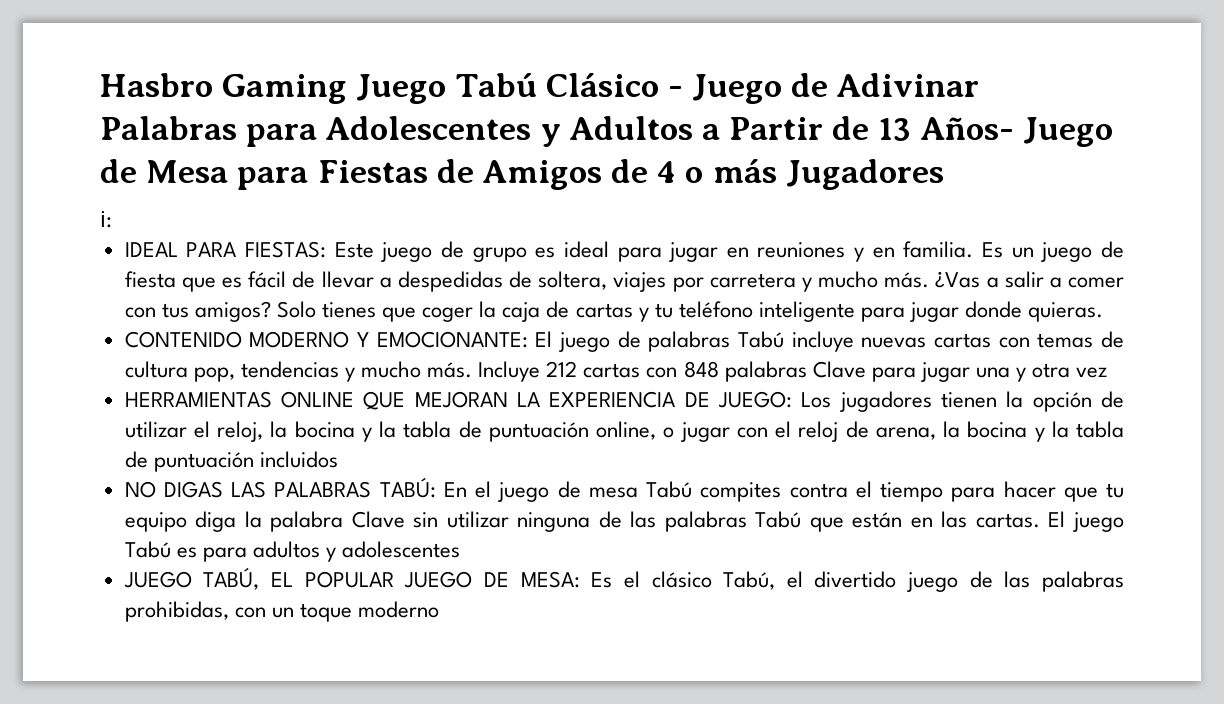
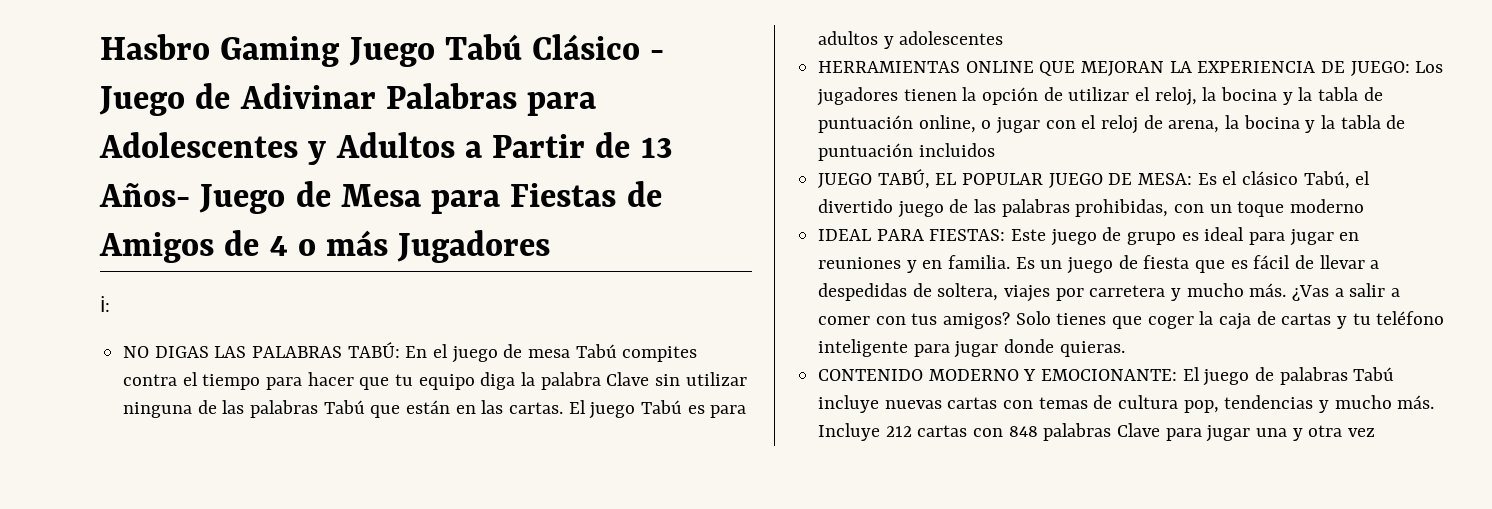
+ NO DIGAS LAS PALABRAS TABÚ: En el juego de mesa Tabú compites contra el tiempo para hacer que tu equipo diga la palabra Clave sin utilizar ninguna de las palabras Tabú que están en las cartas. El juego Tabú es para adultos y adolescentes
+ HERRAMIENTAS ONLINE QUE MEJORAN LA EXPERIENCIA DE JUEGO: Los jugadores tienen la opción de utilizar el reloj, la bocina y la tabla de puntuación online, o jugar con el reloj de arena, la bocina y la tabla de puntuación incluidos
+ JUEGO TABÚ, EL POPULAR JUEGO DE MESA: Es el clásico Tabú, el divertido juego de las palabras prohibidas, con un toque moderno
- HERRAMIENTAS ONLINE QUE MEJORAN LA EXPERIENCIA DE JUEGO: Los jugadores tienen la opción de utilizar el reloj, la bocina y la tabla de puntuación online, o jugar con el reloj de arena, la bocina y la tabla de puntuación incluidos
- NO DIGAS LAS PALABRAS TABÚ: En el juego de mesa Tabú compites contra el tiempo para hacer que tu equipo diga la palabra Clave sin utilizar ninguna de las palabras Tabú que están en las cartas. El juego Tabú es para adultos y adolescentes
- JUEGO TABÚ, EL POPULAR JUEGO DE MESA: Es el clásico Tabú, el divertido juego de las palabras prohibidas, con un toque moderno

